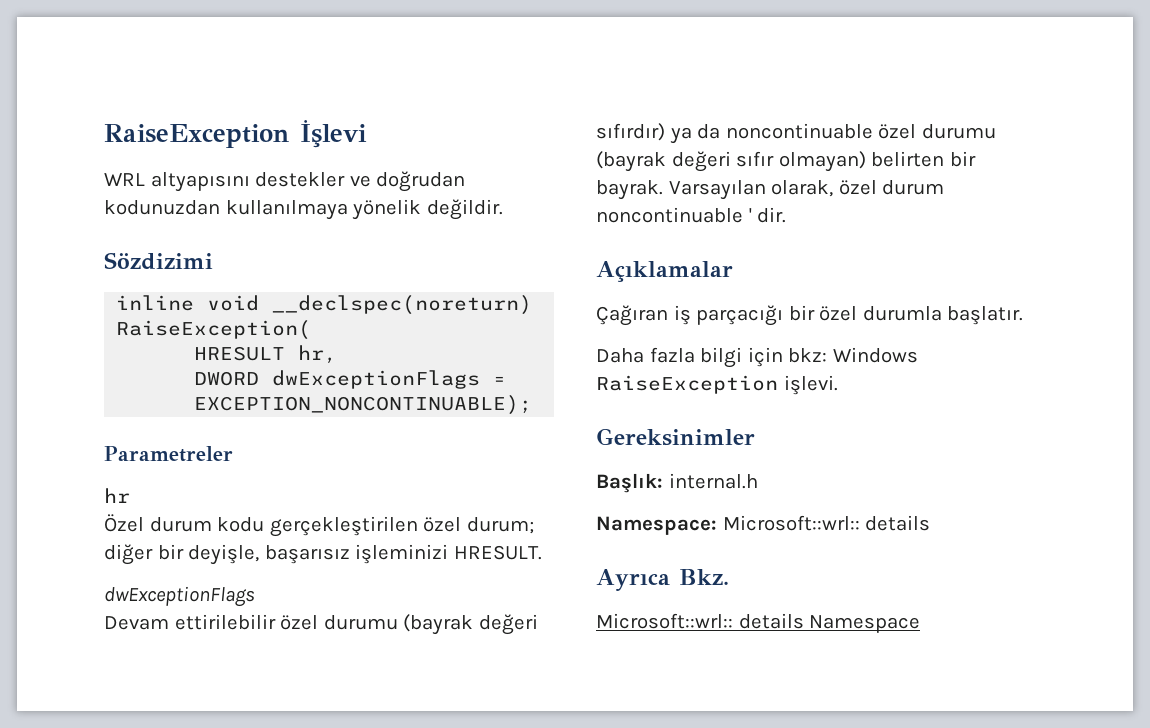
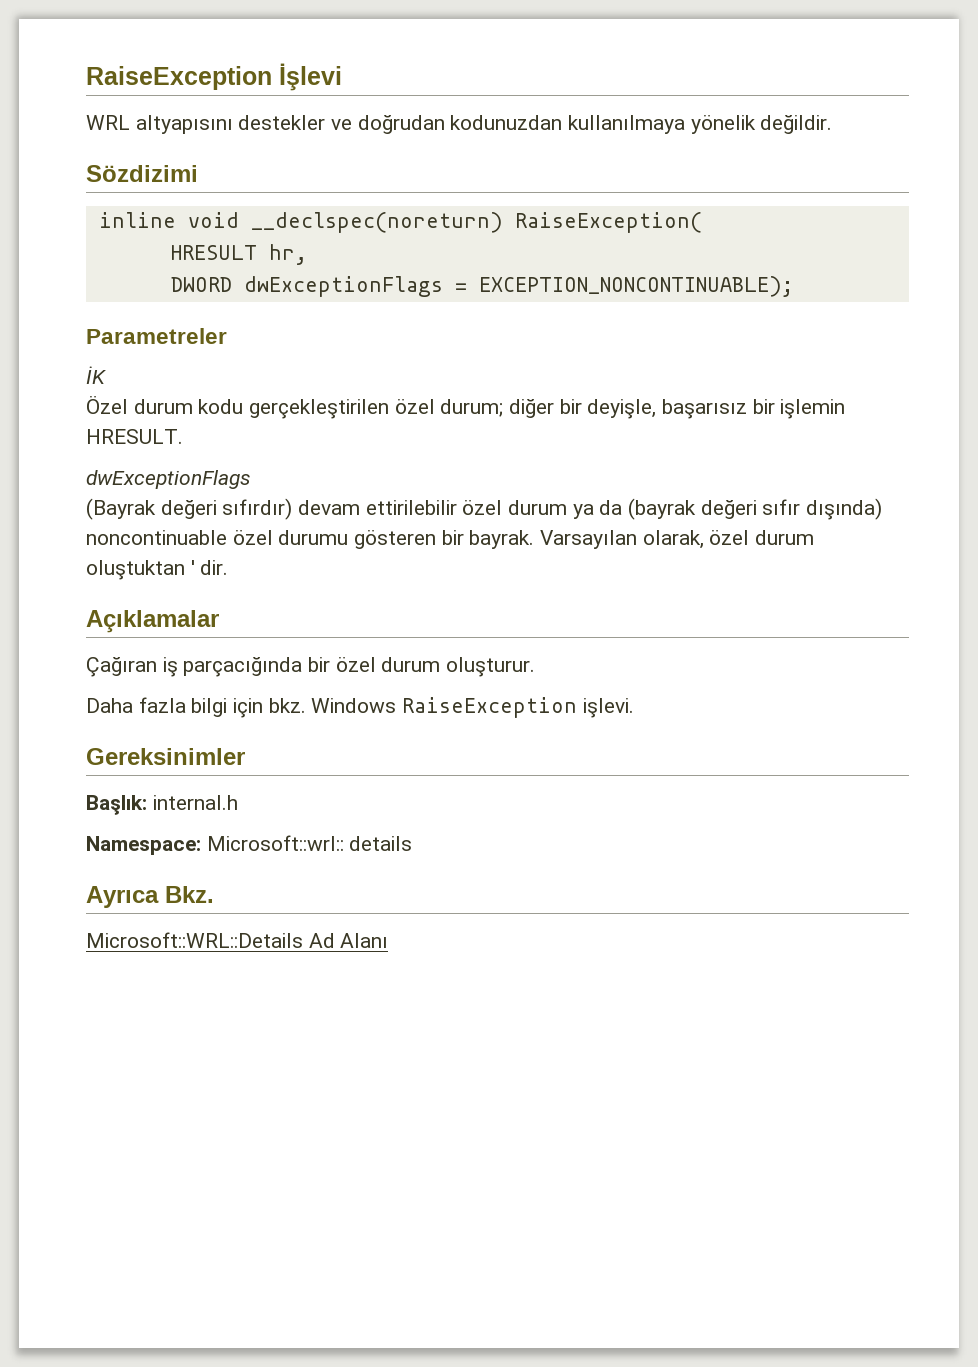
- hr
+ İK
- Özel durum kodu gerçekleştirilen özel durum; diğer bir deyişle, başarısız işleminizi HRESULT.
+ Özel durum kodu gerçekleştirilen özel durum; diğer bir deyişle, başarısız bir işlemin HRESULT.
- Devam ettirilebilir özel durumu (bayrak değeri sıfırdır) ya da noncontinuable özel durumu (bayrak değeri sıfır olmayan) belirten bir bayrak.
+ (Bayrak değeri sıfırdır) devam ettirilebilir özel durum ya da (bayrak değeri sıfır dışında) noncontinuable özel durumu gösteren bir bayrak.
- Varsayılan olarak, özel durum noncontinuable ' dir.
+ Varsayılan olarak, özel durum oluştuktan ' dir.
- Çağıran iş parçacığı bir özel durumla başlatır.
+ Çağıran iş parçacığında bir özel durum oluşturur.
- Daha fazla bilgi için bkz: Windows RaiseException işlevi.
+ Daha fazla bilgi için bkz. Windows RaiseException işlevi.
- Microsoft::wrl:: details Namespace
+ Microsoft::WRL::Details Ad Alanı

